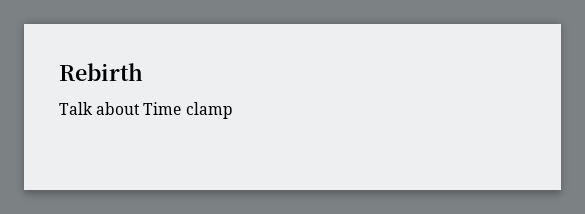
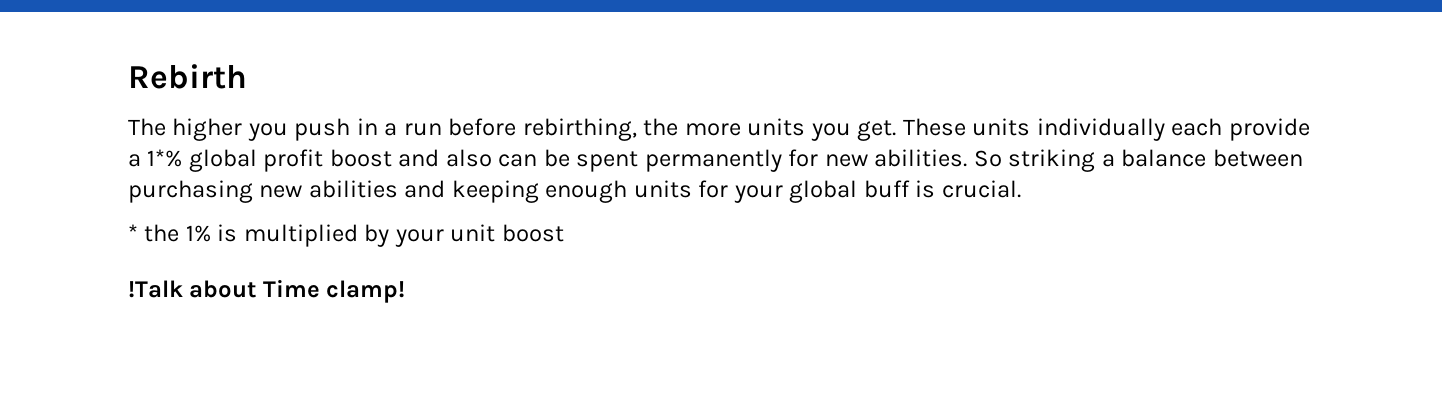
- Talk about Time clamp
+ The higher you push in a run before rebirthing, the more units you get. These units individually each provide a 1*% global profit boost and also can be spent permanently for new abilities. So striking a balance between purchasing new abilities and keeping enough units for your global buff is crucial.
+ * the 1% is multiplied by your unit boost
+ !Talk about Time clamp!

